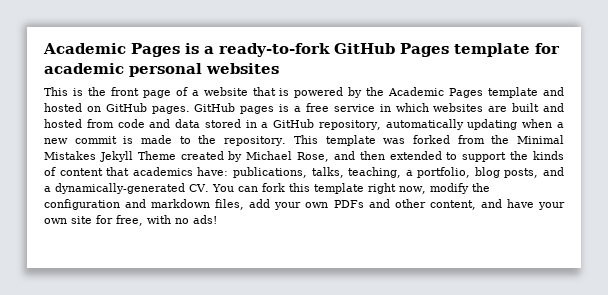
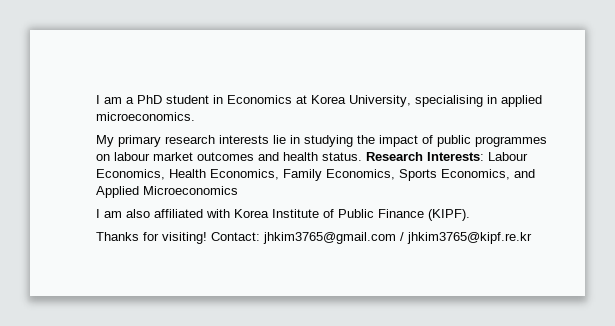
- Academic Pages is a ready-to-fork GitHub Pages template for academic personal websites
- This is the front page of a website that is powered by the Academic Pages template and hosted on GitHub pages. GitHub pages is a free service in which websites are built and hosted from code and data stored in a GitHub repository, automatically updating when a new commit is made to the repository. This template was forked from the Minimal Mistakes Jekyll Theme created by Michael Rose, and then extended to support the kinds of content that academics have: publications, talks, teaching, a portfolio, blog posts, and a dynamically-generated CV. You can fork this template right now, modify the configuration and markdown files, add your own PDFs and other content, and have your own site for free, with no ads!
+ I am a PhD student in Economics at Korea University, specialising in applied microeconomics.
+ My primary research interests lie in studying the impact of public programmes on labour market outcomes and health status. Research Interests: Labour Economics, Health Economics, Family Economics, Sports Economics, and Applied Microeconomics
+ I am also affiliated with Korea Institute of Public Finance (KIPF).
+ Thanks for visiting! Contact: jhkim3765@gmail.com / jhkim3765@kipf.re.kr

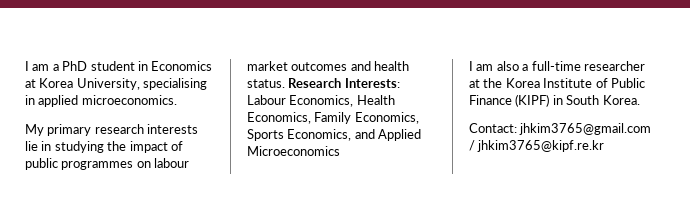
- I am also affiliated with Korea Institute of Public Finance (KIPF).
- Thanks for visiting! Contact: jhkim3765@gmail.com / jhkim3765@kipf.re.kr
+ I am also a full-time researcher at the Korea Institute of Public Finance (KIPF) in South Korea.
+ Contact: jhkim3765@gmail.com / jhkim3765@kipf.re.kr

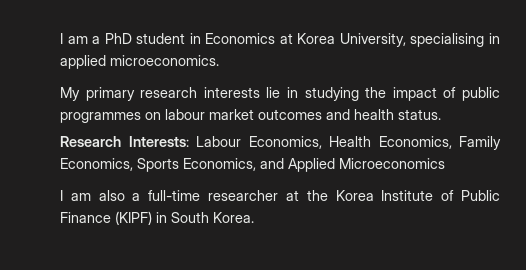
- My primary research interests lie in studying the impact of public programmes on labour market outcomes and health status. Research Interests: Labour Economics, Health Economics, Family Economics, Sports Economics, and Applied Microeconomics
+ My primary research interests lie in studying the impact of public programmes on labour market outcomes and health status.
+ Research Interests: Labour Economics, Health Economics, Family Economics, Sports Economics, and Applied Microeconomics
- Contact: jhkim3765@gmail.com / jhkim3765@kipf.re.kr

